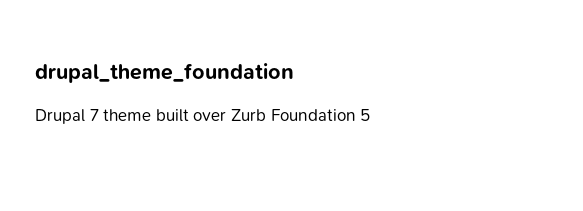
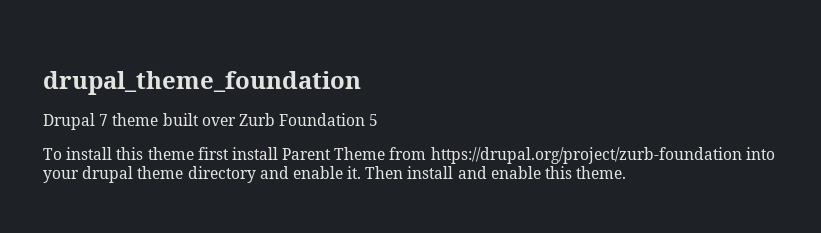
+ To install this theme first install Parent Theme from https://drupal.org/project/zurb-foundation into your drupal theme directory and enable it. Then install and enable this theme.

